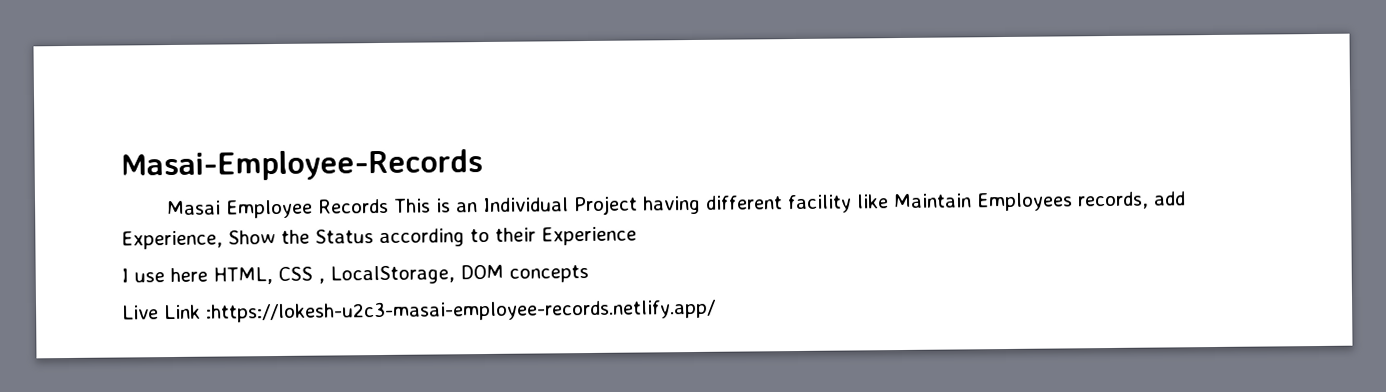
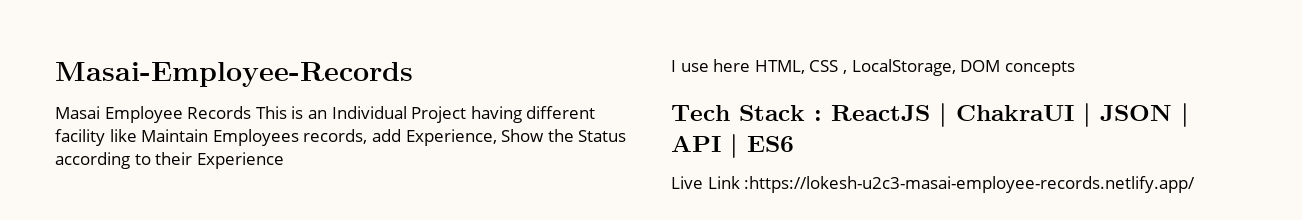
+ Tech Stack : ReactJS | ChakraUI | JSON | API | ES6

